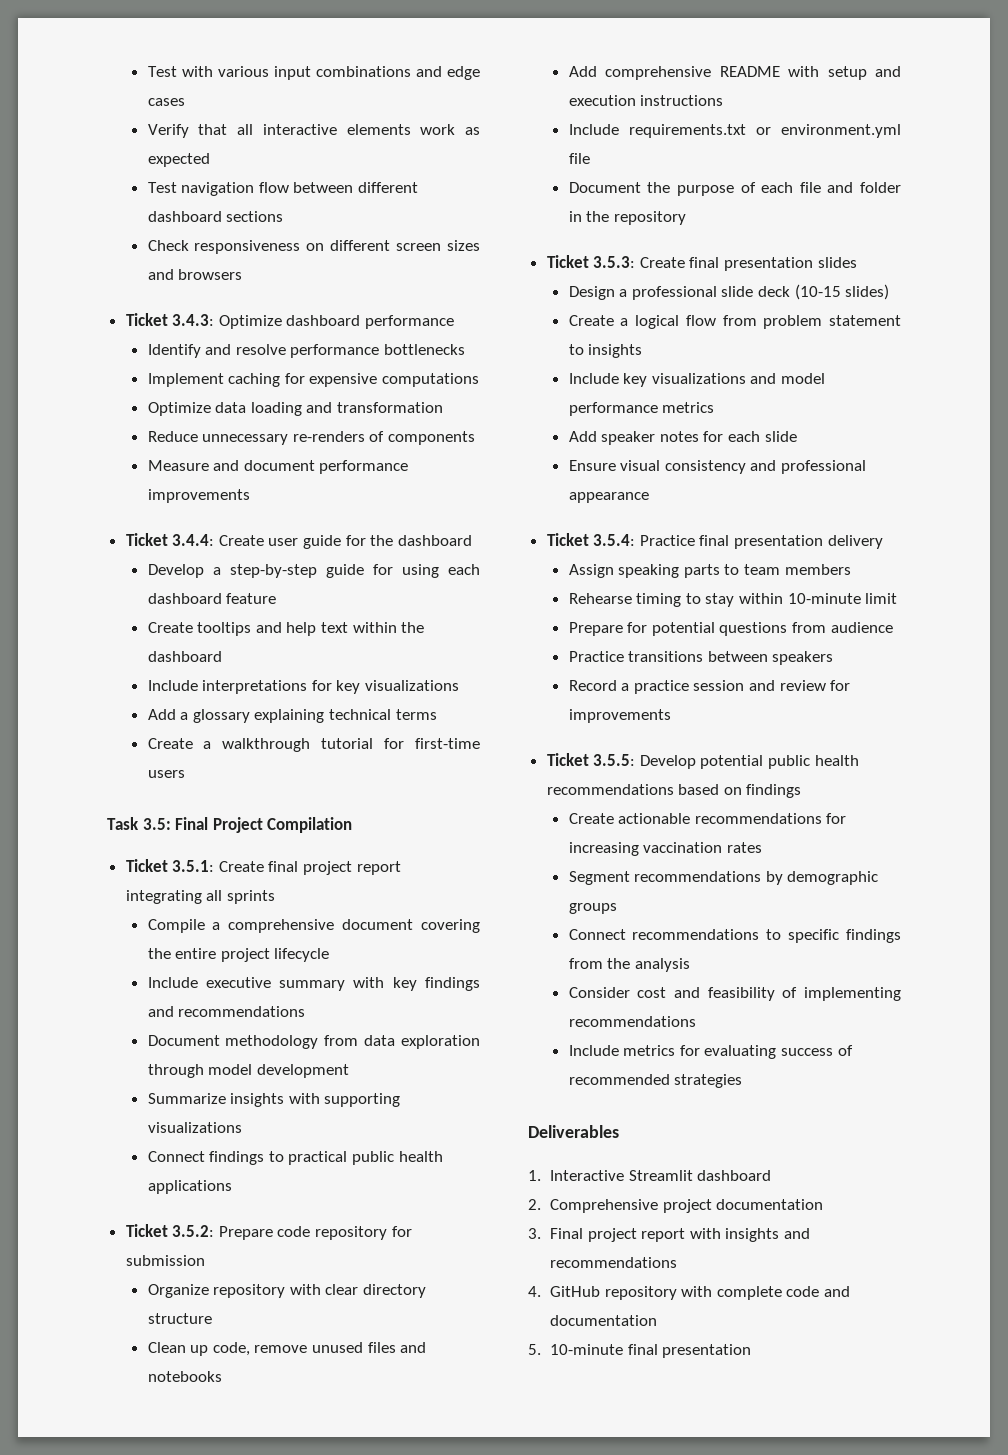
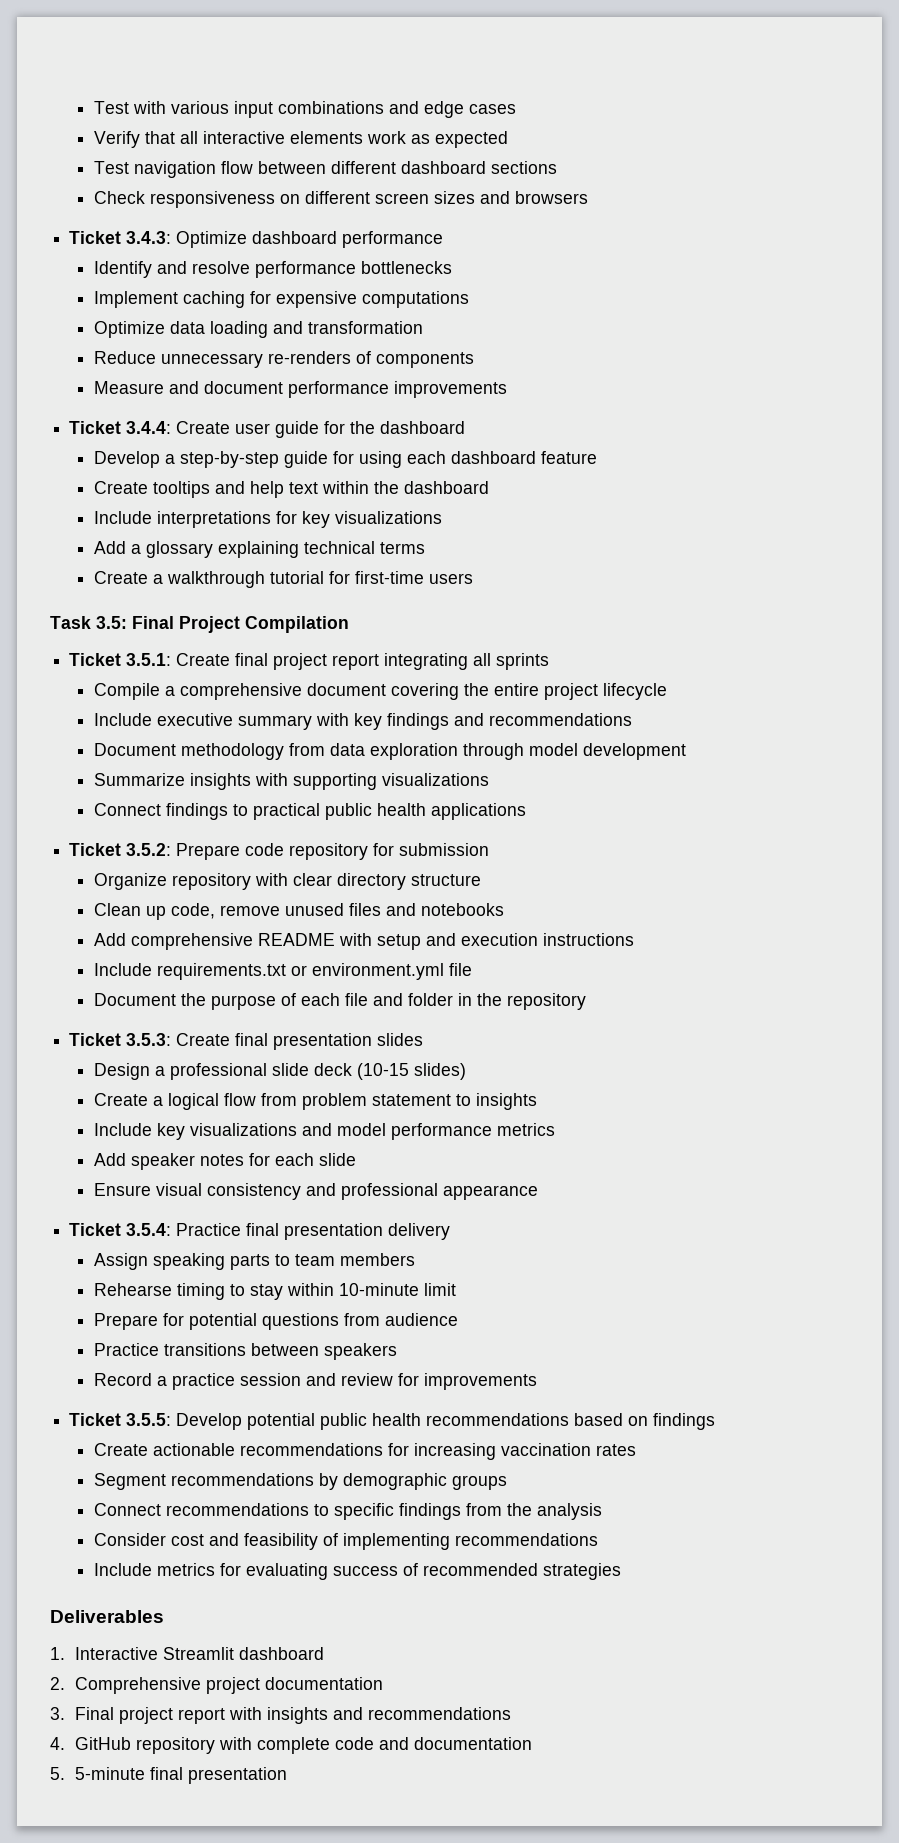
- 5. 10-minute final presentation
+ 5. 5-minute final presentation

